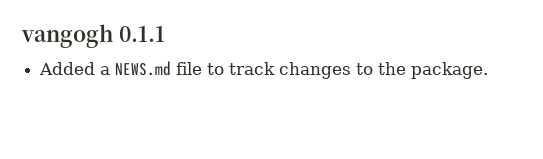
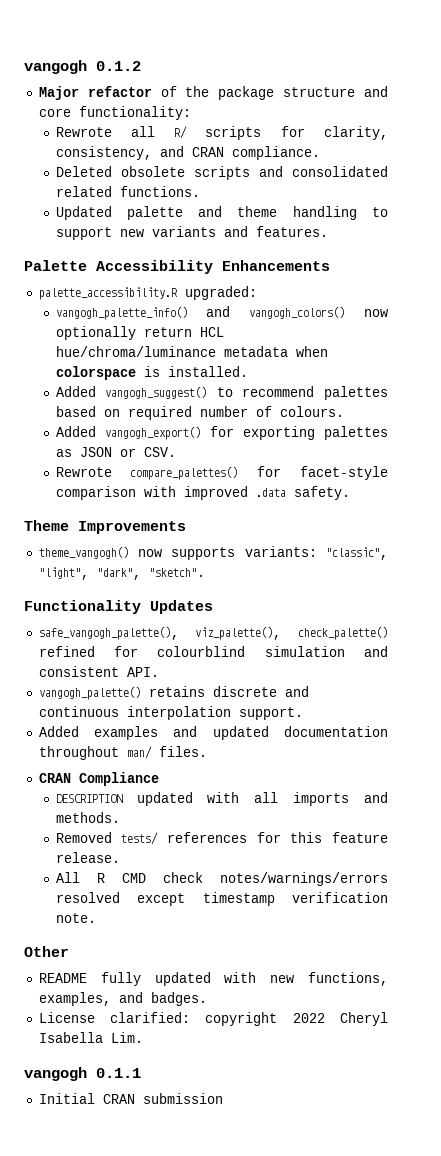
+ vangogh 0.1.2
+ Major refactor of the package structure and core functionality:
+ Rewrote all R/ scripts for clarity, consistency, and CRAN compliance.
+ Deleted obsolete scripts and consolidated related functions.
+ Updated palette and theme handling to support new variants and features.
+ Palette Accessibility Enhancements
+ palette_accessibility.R upgraded:
+ vangogh_palette_info() and vangogh_colors() now optionally return HCL hue/chroma/luminance metadata when colorspace is installed.
+ Added vangogh_suggest() to recommend palettes based on required number of colours.
+ Added vangogh_export() for exporting palettes as JSON or CSV.
+ Rewrote compare_palettes() for facet-style comparison with improved .data safety.
+ Theme Improvements
+ theme_vangogh() now supports variants: "classic", "light", "dark", "sketch".
+ Functionality Updates
+ safe_vangogh_palette(), viz_palette(), check_palette() refined for colourblind simulation and consistent API.
+ vangogh_palette() retains discrete and continuous interpolation support.
+ Added examples and updated documentation throughout man/ files.
+ CRAN Compliance
+ DESCRIPTION updated with all imports and methods.
+ Removed tests/ references for this feature release.
+ All R CMD check notes/warnings/errors resolved except timestamp verification note.
+ Other
+ README fully updated with new functions, examples, and badges.
+ License clarified: copyright 2022 Cheryl Isabella Lim.
  vangogh 0.1.1
- Added a NEWS.md file to track changes to the package.
+ Initial CRAN submission

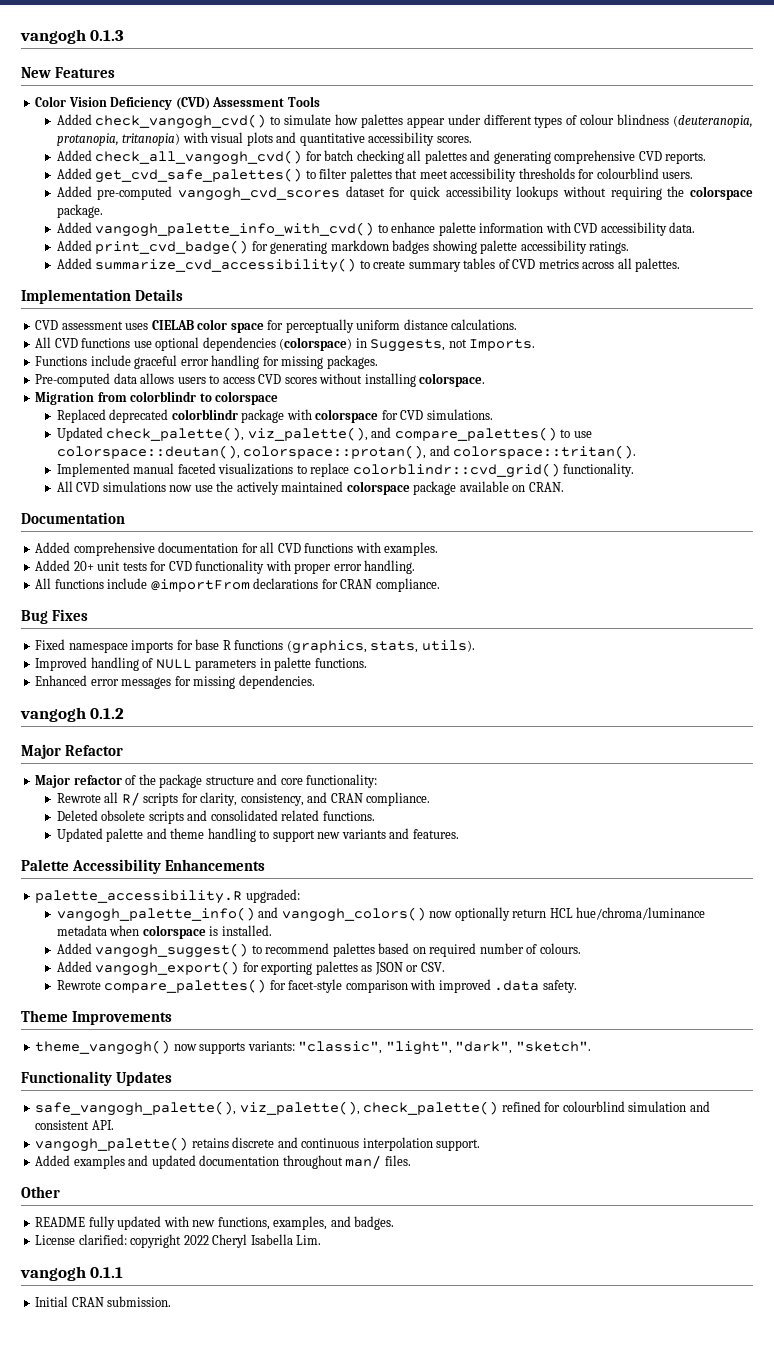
+ vangogh 0.1.3
+ New Features
+ Color Vision Deficiency (CVD) Assessment Tools
+ Added check_vangogh_cvd() to simulate how palettes appear under different types of colour blindness (deuteranopia, protanopia, tritanopia) with visual plots and quantitative accessibility scores.
+ Added check_all_vangogh_cvd() for batch checking all palettes and generating comprehensive CVD reports.
+ Added get_cvd_safe_palettes() to filter palettes that meet accessibility thresholds for colourblind users.
+ Added pre-computed vangogh_cvd_scores dataset for quick accessibility lookups without requiring the colorspace package.
+ Added vangogh_palette_info_with_cvd() to enhance palette information with CVD accessibility data.
+ Added print_cvd_badge() for generating markdown badges showing palette accessibility ratings.
+ Added summarize_cvd_accessibility() to create summary tables of CVD metrics across all palettes.
+ Implementation Details
+ CVD assessment uses CIELAB color space for perceptually uniform distance calculations.
+ All CVD functions use optional dependencies (colorspace) in Suggests, not Imports.
+ Functions include graceful error handling for missing packages.
+ Pre-computed data allows users to access CVD scores without installing colorspace.
+ Migration from colorblindr to colorspace
+ Replaced deprecated colorblindr package with colorspace for CVD simulations.
+ Updated check_palette(), viz_palette(), and compare_palettes() to use colorspace::deutan(), colorspace::protan(), and colorspace::tritan().
+ Implemented manual faceted visualizations to replace colorblindr::cvd_grid() functionality.
+ All CVD simulations now use the actively maintained colorspace package available on CRAN.
+ Documentation
+ Added comprehensive documentation for all CVD functions with examples.
+ Added 20+ unit tests for CVD functionality with proper error handling.
+ All functions include @importFrom declarations for CRAN compliance.
+ Bug Fixes
+ Fixed namespace imports for base R functions (graphics, stats, utils).
+ Improved handling of NULL parameters in palette functions.
+ Enhanced error messages for missing dependencies.
+ Major Refactor
- CRAN Compliance
- DESCRIPTION updated with all imports and methods.
- Removed tests/ references for this feature release.
- All R CMD check notes/warnings/errors resolved except timestamp verification note.
- Initial CRAN submission
+ Initial CRAN submission.

